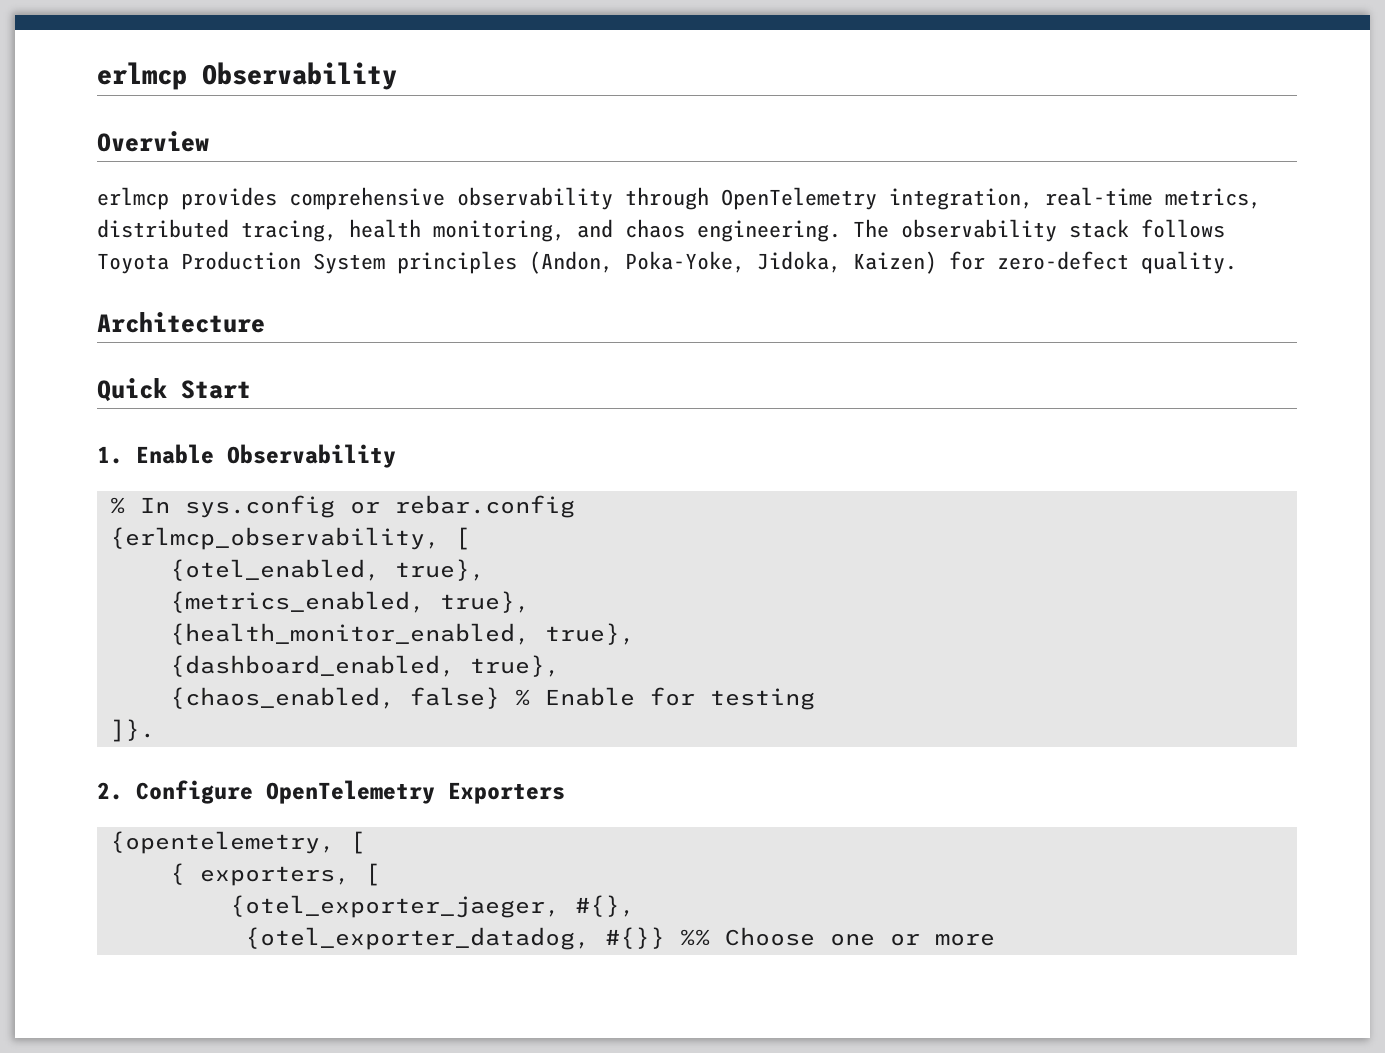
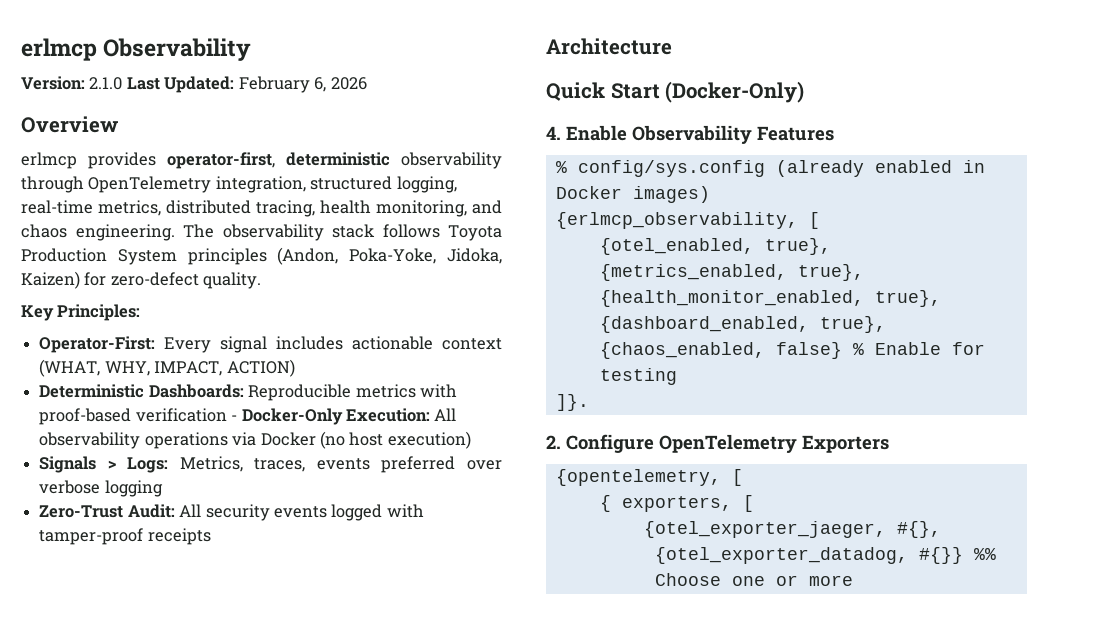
+ Version: 2.1.0 Last Updated: February 6, 2026
- erlmcp provides comprehensive observability through OpenTelemetry integration, real-time metrics, distributed tracing, health monitoring, and chaos engineering.
+ erlmcp provides operator-first, deterministic observability through OpenTelemetry integration, structured logging, real-time metrics, distributed tracing, health monitoring, and chaos engineering.
+ Key Principles:
+ Operator-First: Every signal includes actionable context (WHAT, WHY, IMPACT, ACTION)
+ Deterministic Dashboards: Reproducible metrics with proof-based verification - Docker-Only Execution: All observability operations via Docker (no host execution)
+ Signals > Logs: Metrics, traces, events preferred over verbose logging
+ Zero-Trust Audit: All security events logged with tamper-proof receipts
- Quick Start
- 1. Enable Observability
- % In sys.config or rebar.config
+ Quick Start (Docker-Only)
+ 4. Enable Observability Features
+ % config/sys.config (already enabled in Docker images)

